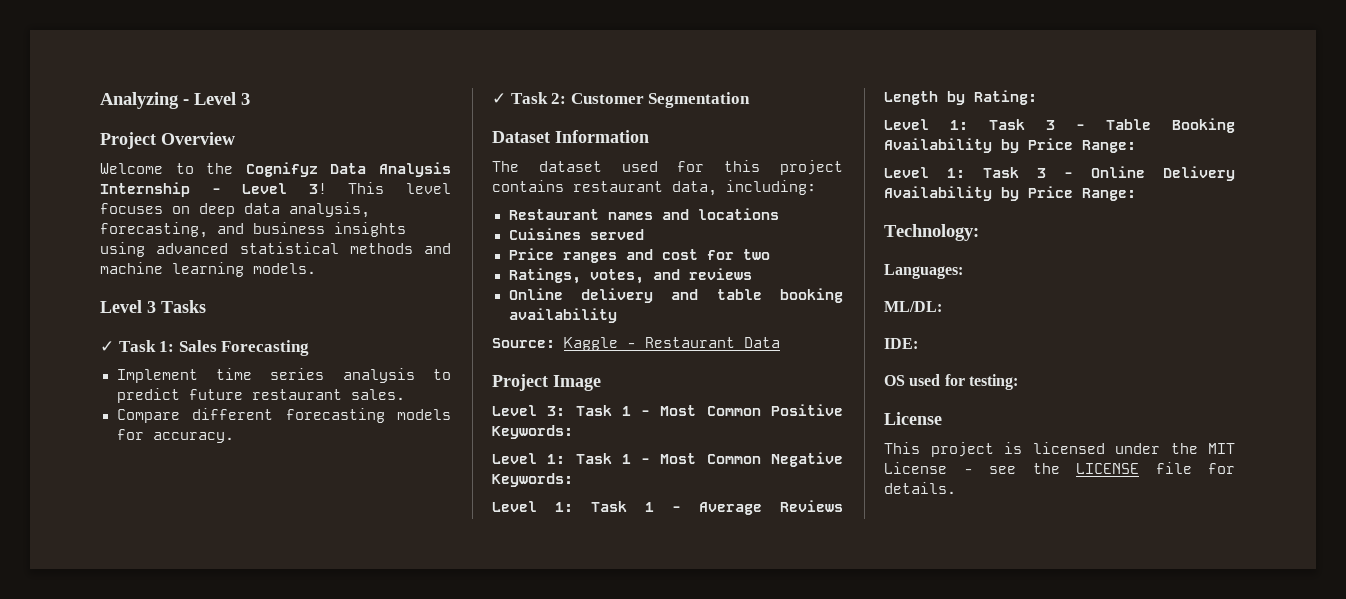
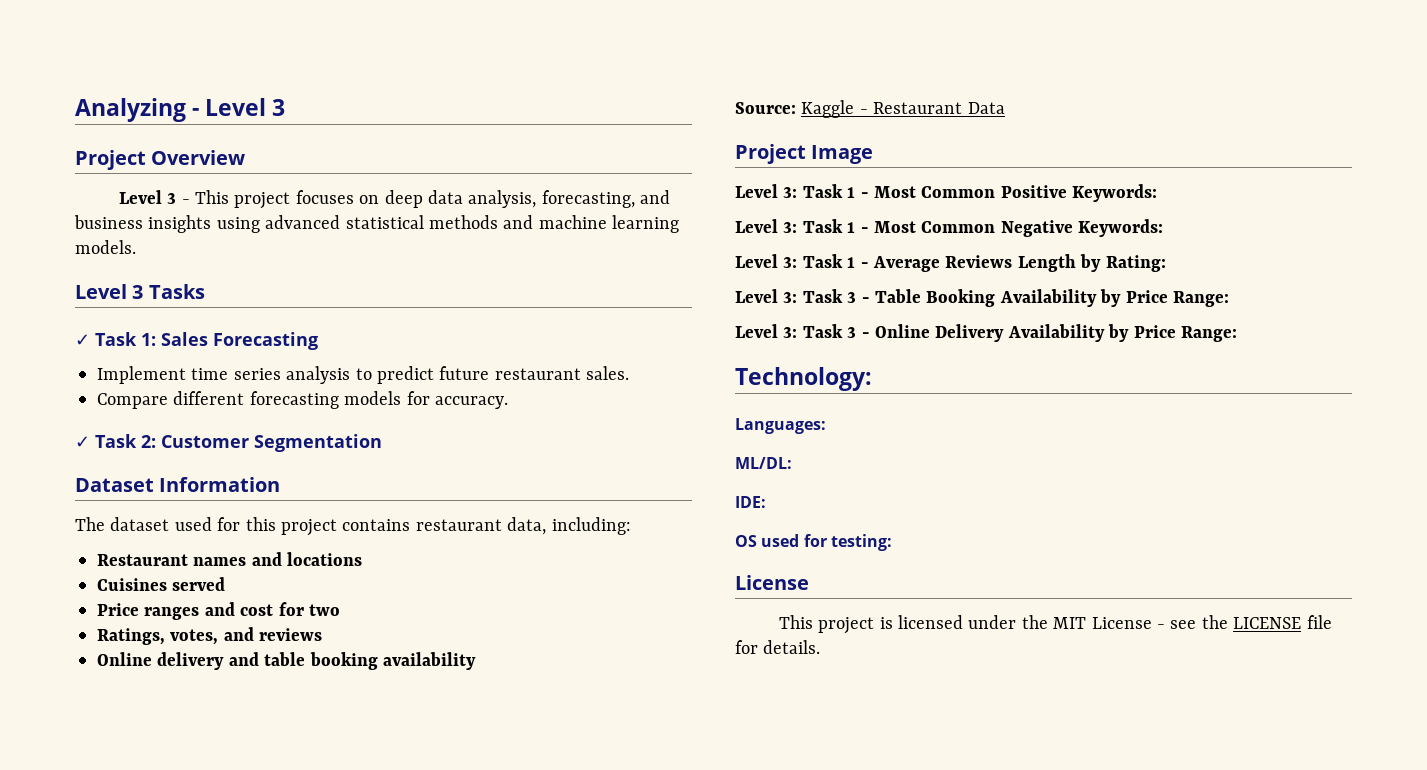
- Welcome to the Cognifyz Data Analysis Internship - Level 3! This level focuses on deep data analysis, forecasting, and business insights using advanced statistical methods and machine learning models.
+ Level 3 - This project focuses on deep data analysis, forecasting, and business insights using advanced statistical methods and machine learning models.
- Level 1: Task 1 - Most Common Negative Keywords:
+ Level 3: Task 1 - Most Common Negative Keywords:
- Level 1: Task 1 - Average Reviews Length by Rating:
+ Level 3: Task 1 - Average Reviews Length by Rating:
- Level 1: Task 3 - Table Booking Availability by Price Range:
+ Level 3: Task 3 - Table Booking Availability by Price Range:
- Level 1: Task 3 - Online Delivery Availability by Price Range:
+ Level 3: Task 3 - Online Delivery Availability by Price Range:

